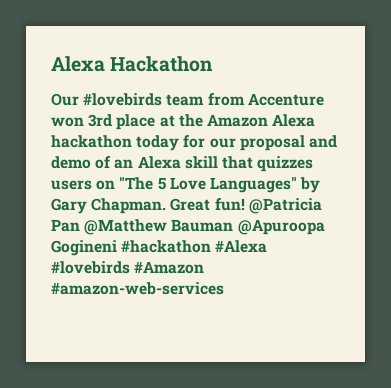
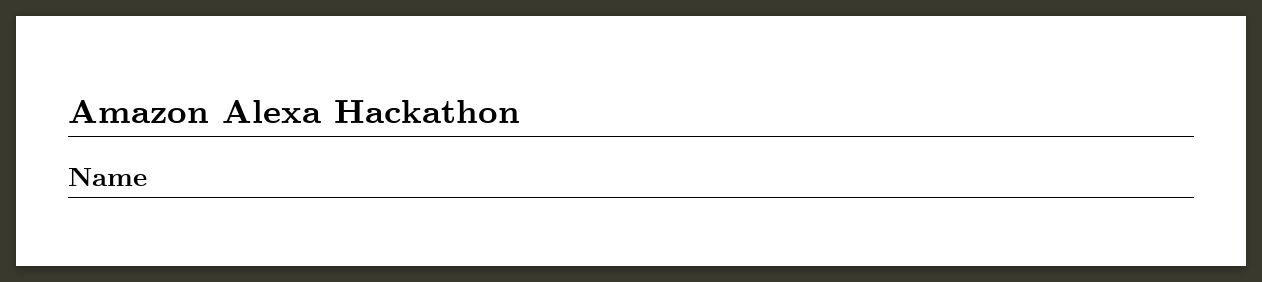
- Alexa Hackathon
+ Amazon Alexa Hackathon
- Our #lovebirds team from Accenture won 3rd place at the Amazon Alexa hackathon today for our proposal and demo of an Alexa skill that quizzes users on "The 5 Love Languages" by Gary Chapman. Great fun! @Patricia Pan @Matthew Bauman @Apuroopa Gogineni #hackathon #Alexa #lovebirds #Amazon #amazon-web-services
+ Name

